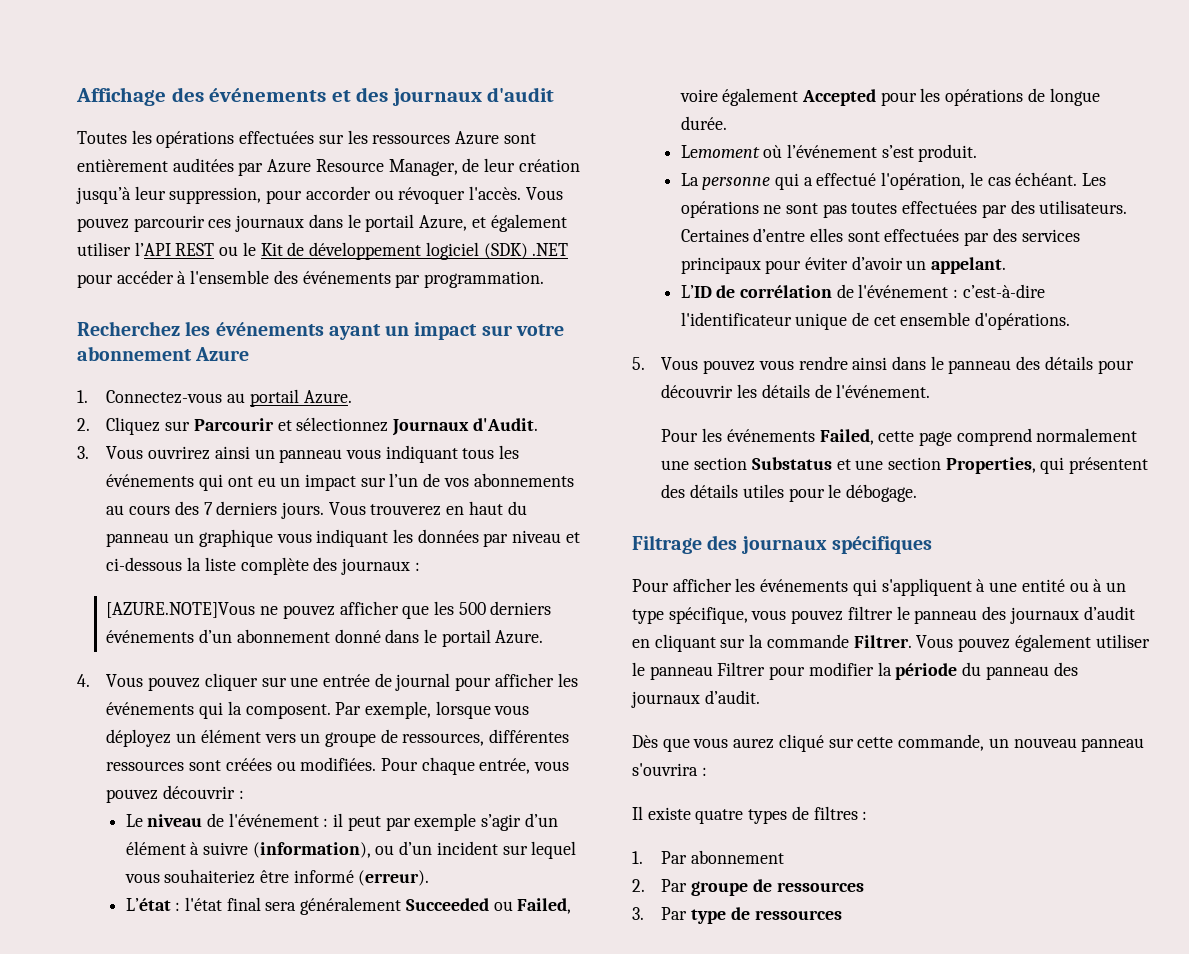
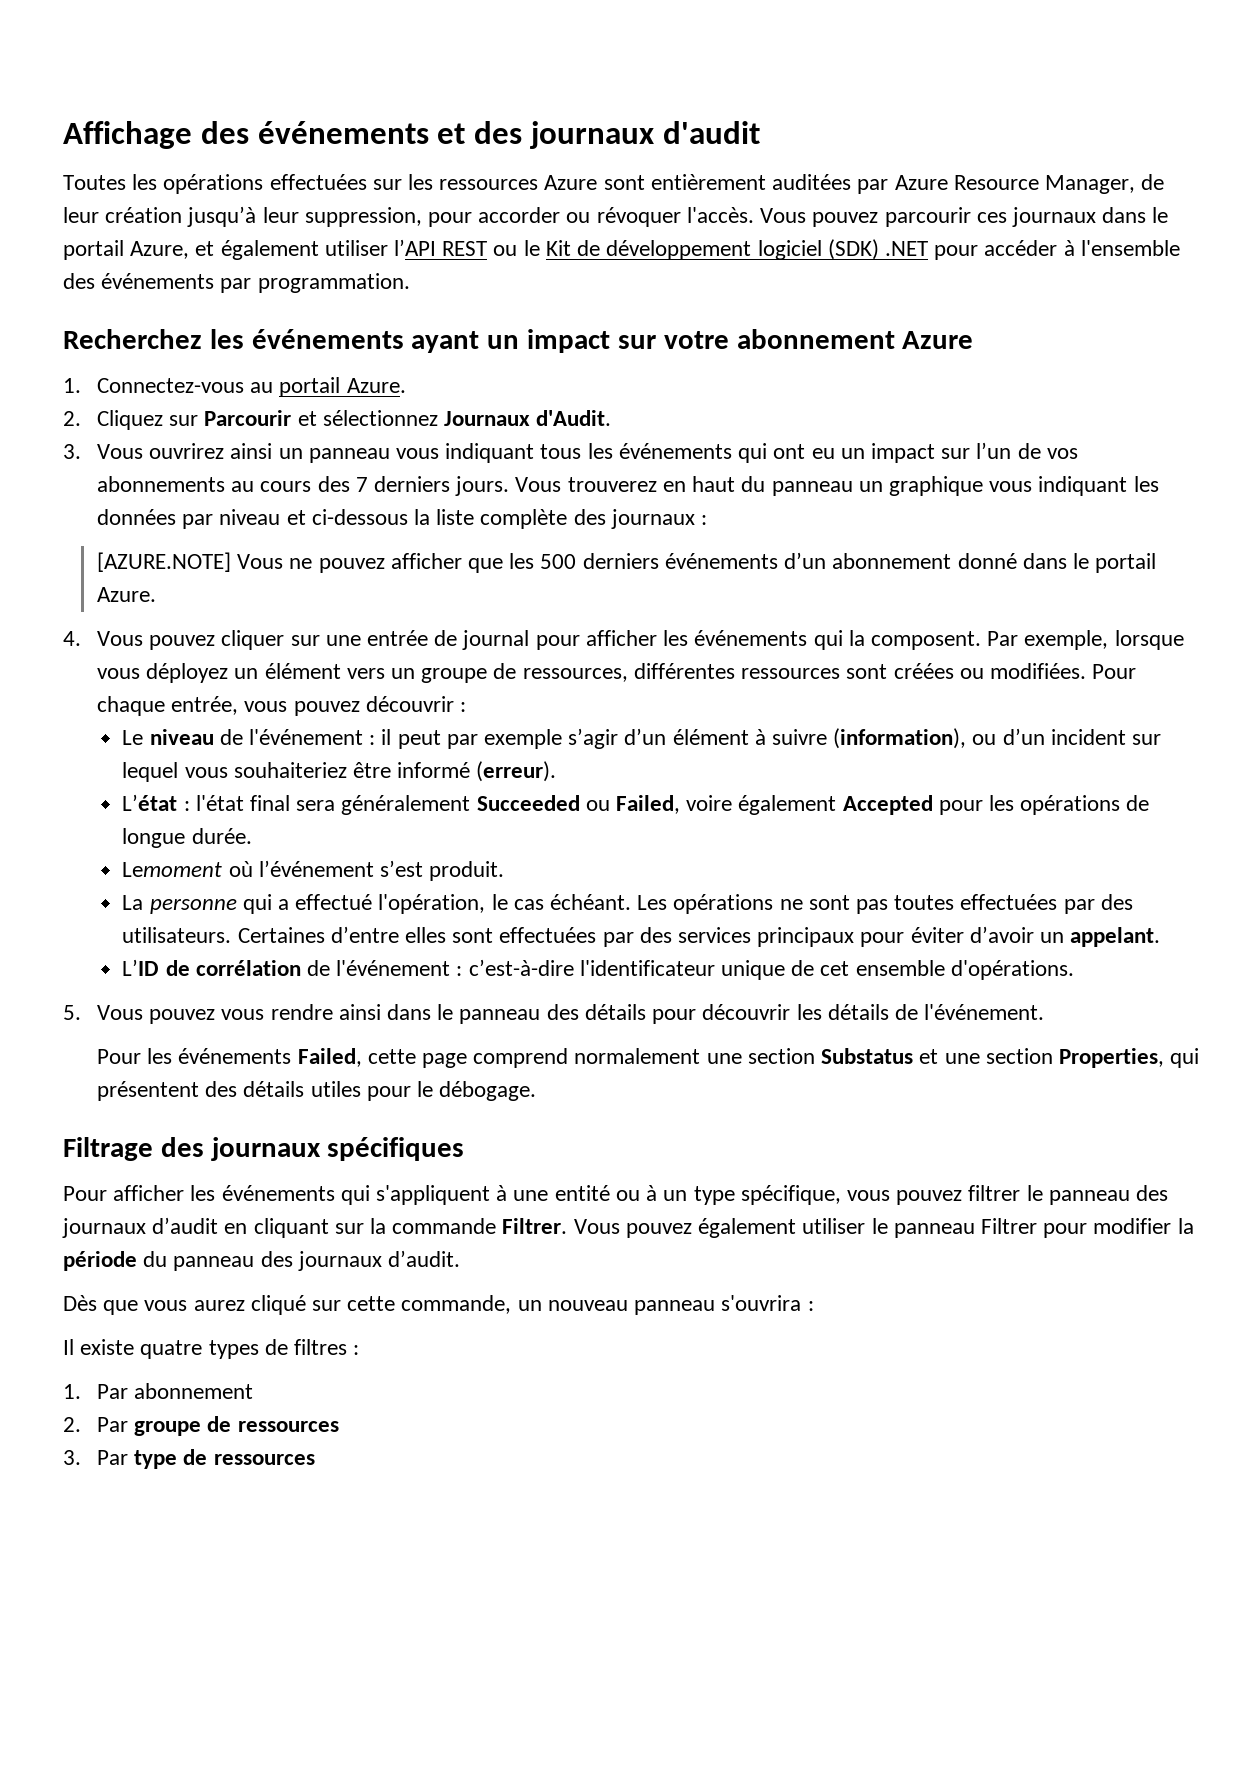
- [AZURE.NOTE]Vous ne pouvez afficher que les 500 derniers événements d’un abonnement donné dans le portail Azure.
+ [AZURE.NOTE] Vous ne pouvez afficher que les 500 derniers événements d’un abonnement donné dans le portail Azure.

